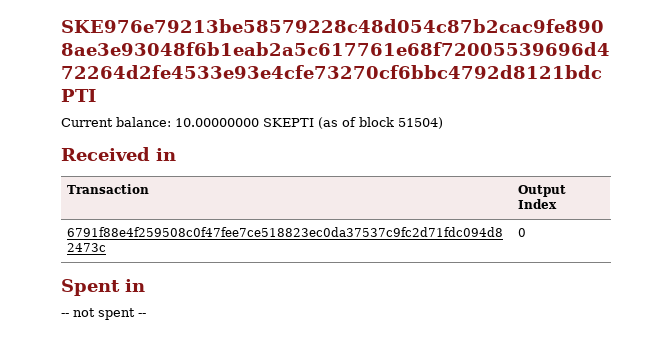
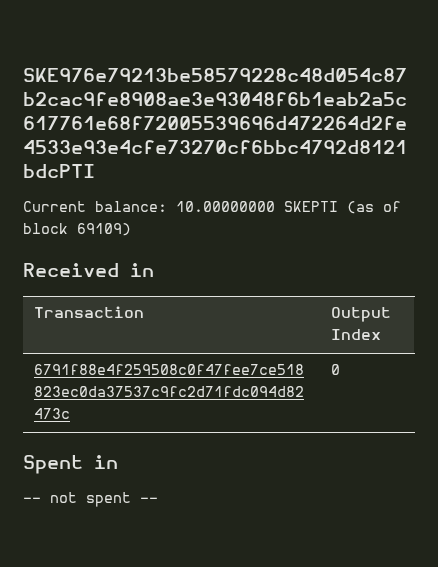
- Current balance: 10.00000000 SKEPTI (as of block 51504)
+ Current balance: 10.00000000 SKEPTI (as of block 69109)

